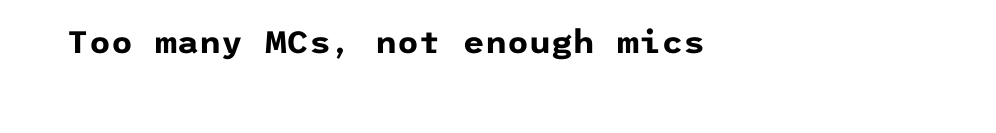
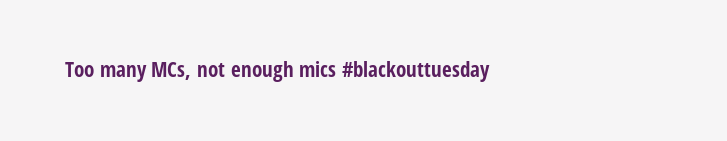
- Too many MCs, not enough mics
+ Too many MCs, not enough mics #blackouttuesday

